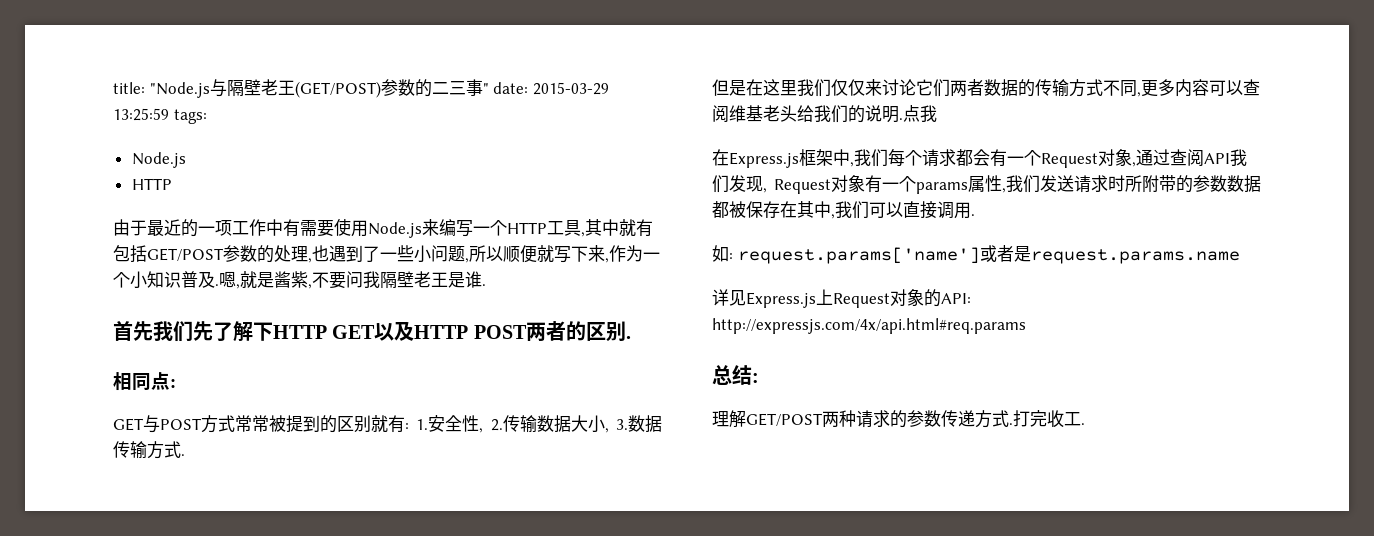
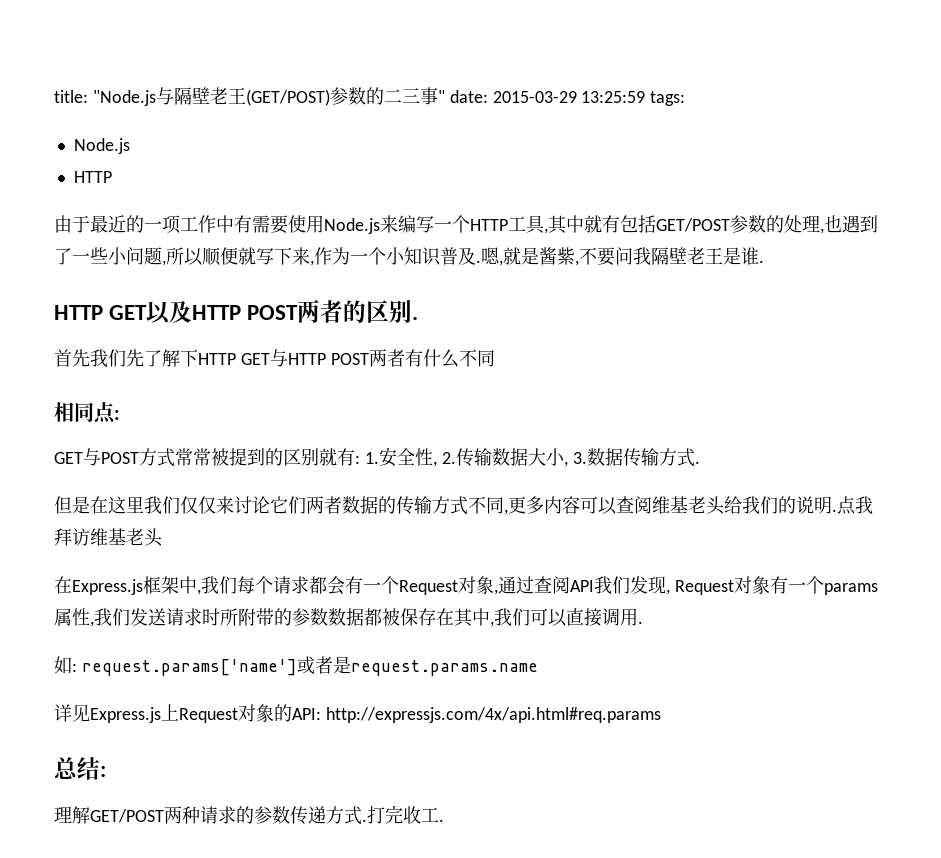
- 首先我们先了解下HTTP GET以及HTTP POST两者的区别.
+ HTTP GET以及HTTP POST两者的区别.
+ 首先我们先了解下HTTP GET与HTTP POST两者有什么不同
- 点我
+ 点我拜访维基老头

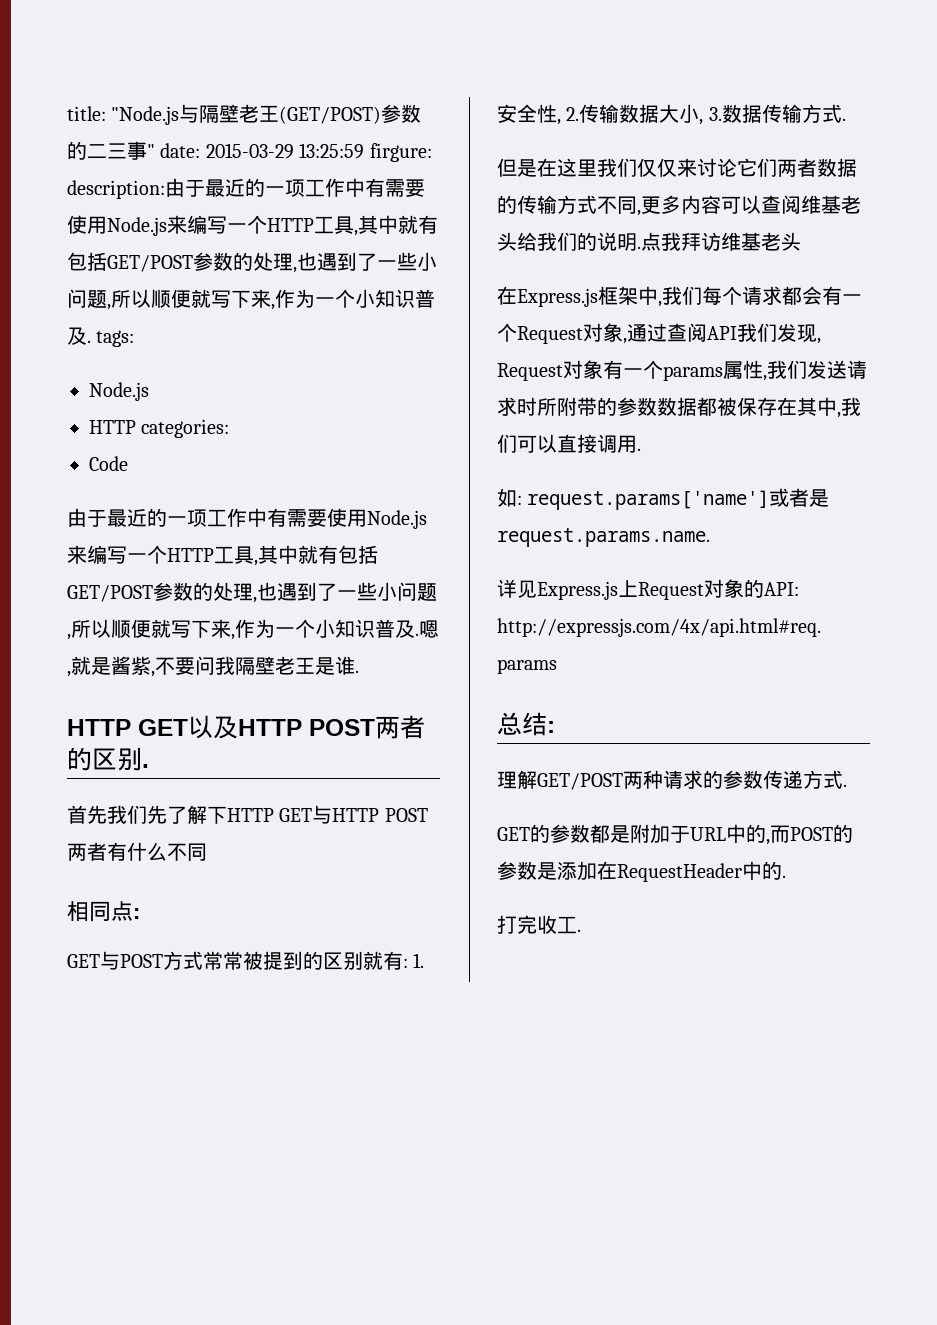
- title: "Node.js与隔壁老王(GET/POST)参数的二三事" date: 2015-03-29 13:25:59 tags:
+ title: "Node.js与隔壁老王(GET/POST)参数的二三事" date: 2015-03-29 13:25:59 firgure: description:由于最近的一项工作中有需要使用Node.js来编写一个HTTP工具,其中就有包括GET/POST参数的处理,也遇到了一些小问题,所以顺便就写下来,作为一个小知识普及. tags:
  Node.js
- HTTP
+ HTTP categories:
+ Code
- 如: request.params['name']或者是request.params.name
+ 如: request.params['name']或者是request.params.name.
- 理解GET/POST两种请求的参数传递方式.打完收工.
+ 理解GET/POST两种请求的参数传递方式.
+ GET的参数都是附加于URL中的,而POST的参数是添加在RequestHeader中的.
+ 打完收工.

